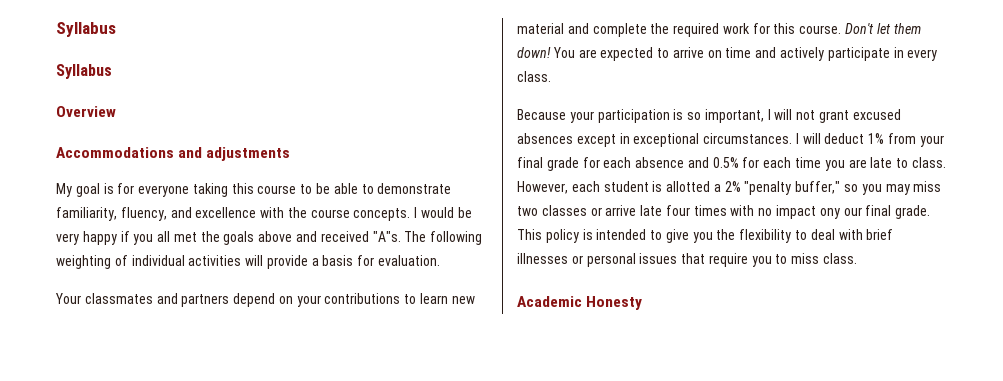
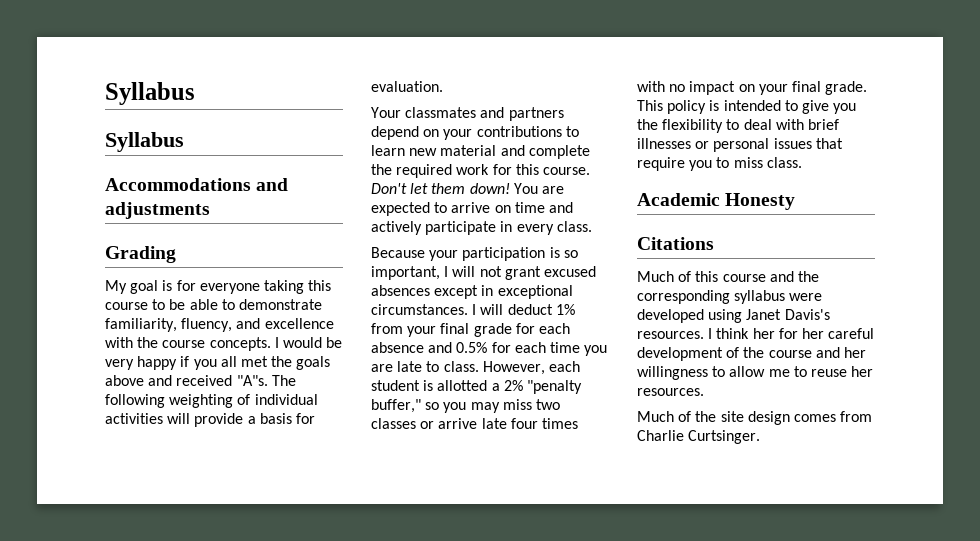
- Overview
+ Grading
- However, each student is allotted a 2% "penalty buffer," so you may miss two classes or arrive late four times with no impact ony our final grade.
+ However, each student is allotted a 2% "penalty buffer," so you may miss two classes or arrive late four times with no impact on your final grade.
+ Citations
+ Much of this course and the corresponding syllabus were developed using Janet Davis's resources. I think her for her careful development of the course and her willingness to allow me to reuse her resources.
+ Much of the site design comes from Charlie Curtsinger.

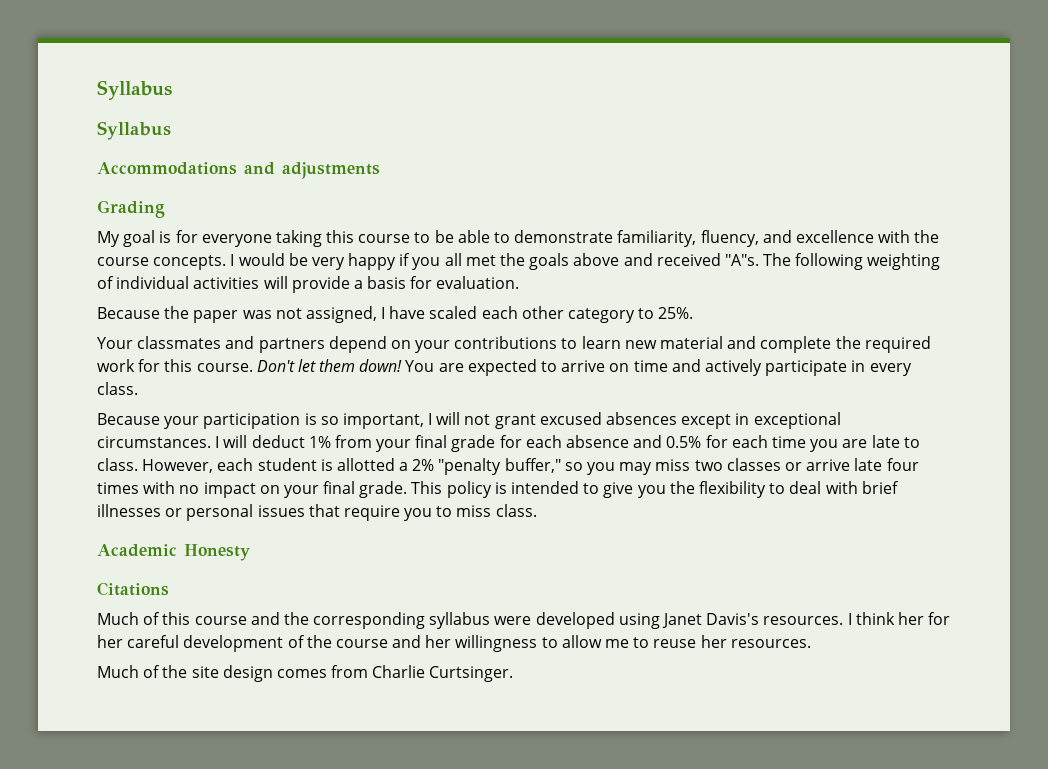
+ Because the paper was not assigned, I have scaled each other category to 25%.

